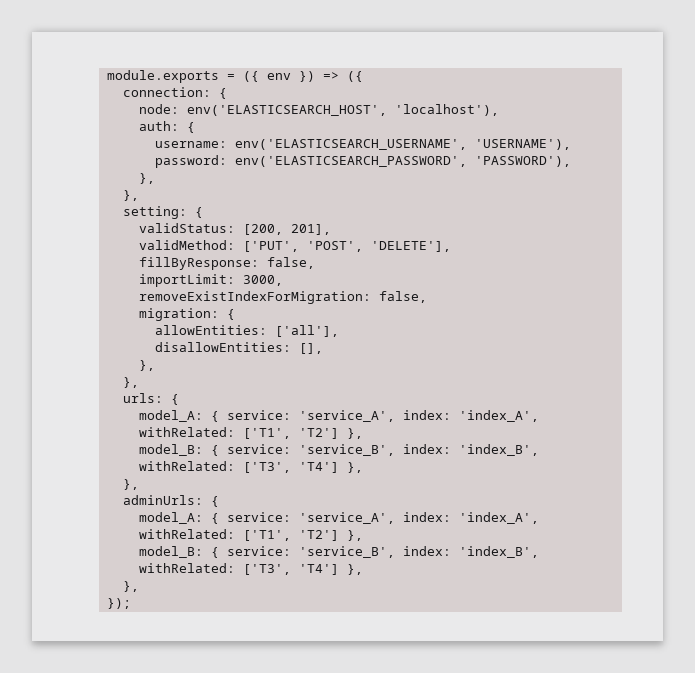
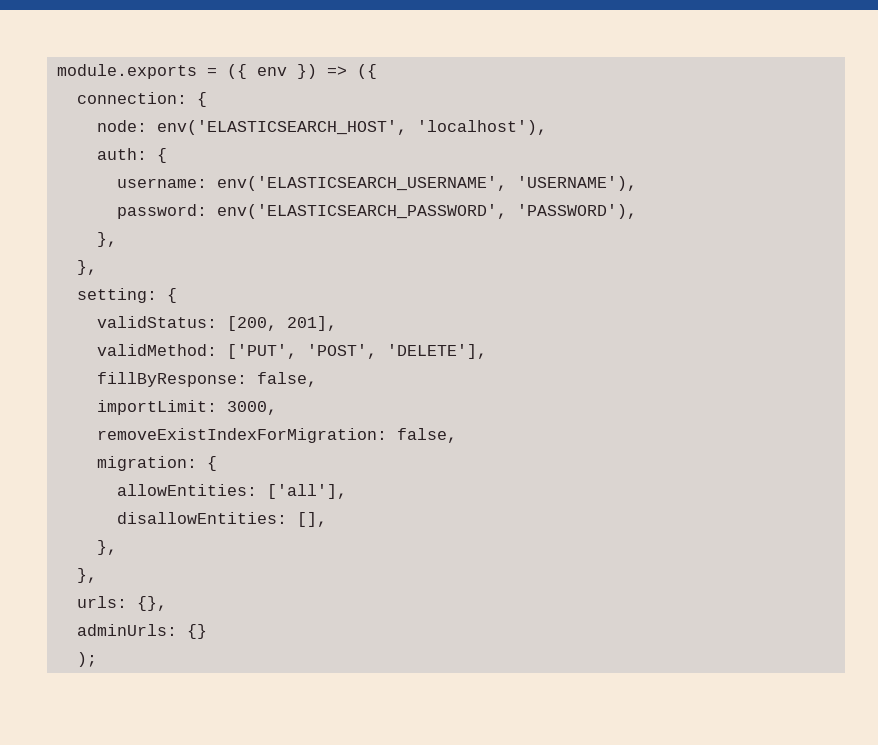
- urls: {
- model_A: { service: 'service_A', index: 'index_A', withRelated: ['T1', 'T2'] },
- model_B: { service: 'service_B', index: 'index_B', withRelated: ['T3', 'T4'] },
- },
- adminUrls: {
- model_A: { service: 'service_A', index: 'index_A', withRelated: ['T1', 'T2'] },
- model_B: { service: 'service_B', index: 'index_B', withRelated: ['T3', 'T4'] },
- },
- });
+ urls: {},
+ adminUrls: {}
+ );

